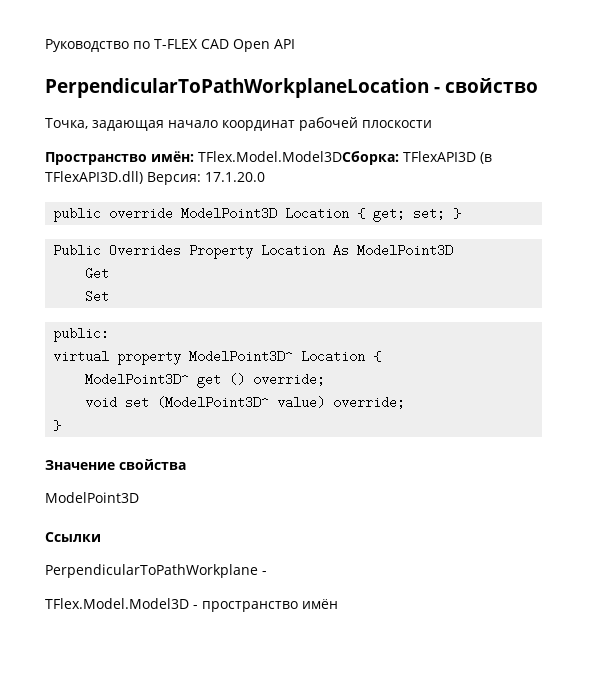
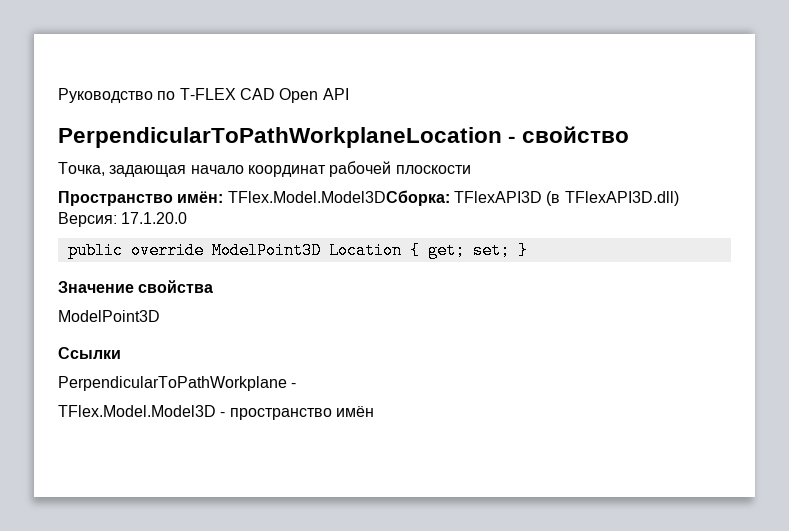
- Public Overrides Property Location As ModelPoint3D
- Get
- Set
- public:
- virtual property ModelPoint3D^ Location {
- ModelPoint3D^ get () override;
- void set (ModelPoint3D^ value) override;
- }

